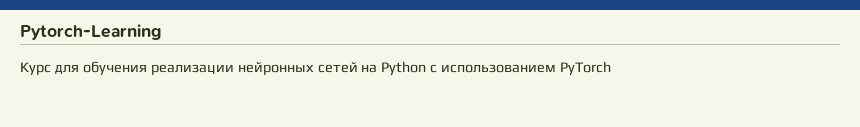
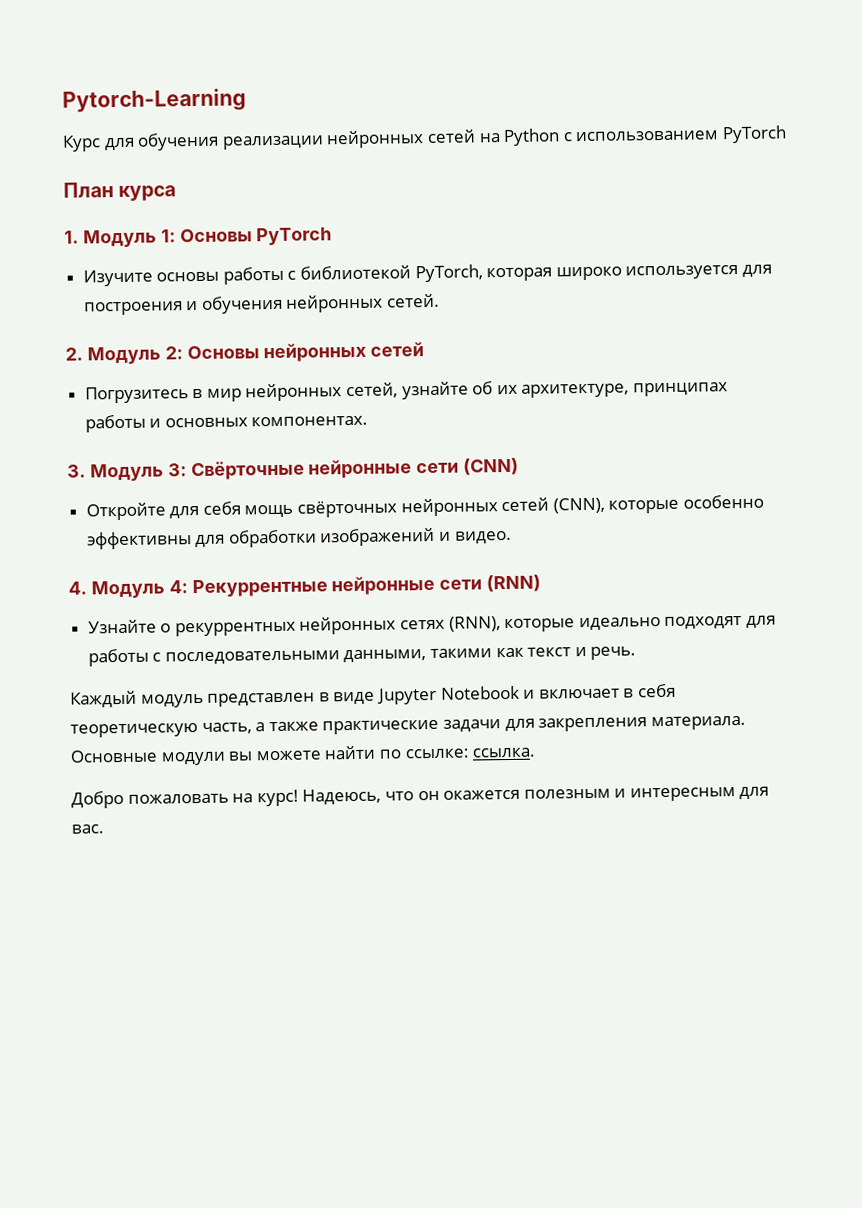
+ План курса
+ 1. Модуль 1: Основы PyTorch
+ Изучите основы работы с библиотекой PyTorch, которая широко используется для построения и обучения нейронных сетей.
+ 2. Модуль 2: Основы нейронных сетей
+ Погрузитесь в мир нейронных сетей, узнайте об их архитектуре, принципах работы и основных компонентах.
+ 3. Модуль 3: Свёрточные нейронные сети (CNN)
+ Откройте для себя мощь свёрточных нейронных сетей (CNN), которые особенно эффективны для обработки изображений и видео.
+ 4. Модуль 4: Рекуррентные нейронные сети (RNN)
+ Узнайте о рекуррентных нейронных сетях (RNN), которые идеально подходят для работы с последовательными данными, такими как текст и речь.
+ Каждый модуль представлен в виде Jupyter Notebook и включает в себя теоретическую часть, а также практические задачи для закрепления материала. Основные модули вы можете найти по ссылке: ссылка.
+ Добро пожаловать на курс! Надеюсь, что он окажется полезным и интересным для вас.

